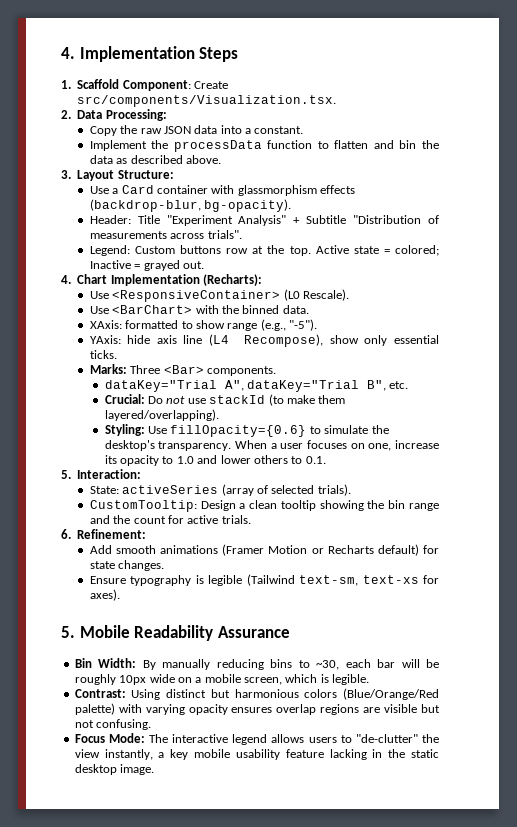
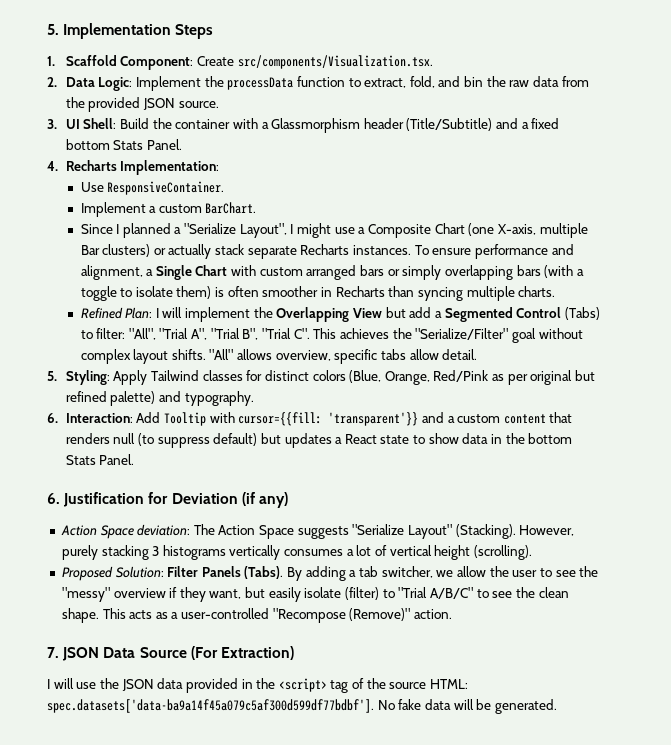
- 4. Implementation Steps
+ 5. Implementation Steps
- 2. Data Processing:
- Copy the raw JSON data into a constant.
- Implement the processData function to flatten and bin the data as described above.
- 3. Layout Structure:
- Use a Card container with glassmorphism effects (backdrop-blur, bg-opacity).
- Header: Title "Experiment Analysis" + Subtitle "Distribution of measurements across trials".
- Legend: Custom buttons row at the top. Active state = colored; Inactive = grayed out.
- 4. Chart Implementation (Recharts):
- Use <ResponsiveContainer> (L0 Rescale).
- Use <BarChart> with the binned data.
- XAxis: formatted to show range (e.g., "-5").
- YAxis: hide axis line (L4 Recompose), show only essential ticks.
- Marks: Three <Bar> components.
- dataKey="Trial A", dataKey="Trial B", etc.
- Crucial: Do not use stackId (to make them layered/overlapping).
- Styling: Use fillOpacity={0.6} to simulate the desktop's transparency. When a user focuses on one, increase its opacity to 1.0 and lower others to 0.1.
- 5. Interaction:
- State: activeSeries (array of selected trials).
- CustomTooltip: Design a clean tooltip showing the bin range and the count for active trials.
- 6. Refinement:
- Add smooth animations (Framer Motion or Recharts default) for state changes.
- Ensure typography is legible (Tailwind text-sm, text-xs for axes).
- 5. Mobile Readability Assurance
- Bin Width: By manually reducing bins to ~30, each bar will be roughly 10px wide on a mobile screen, which is legible.
- Contrast: Using distinct but harmonious colors (Blue/Orange/Red palette) with varying opacity ensures overlap regions are visible but not confusing.
- Focus Mode: The interactive legend allows users to "de-clutter" the view instantly, a key mobile usability feature lacking in the static desktop image.
+ 2. Data Logic: Implement the processData function to extract, fold, and bin the raw data from the provided JSON source.
+ 3. UI Shell: Build the container with a Glassmorphism header (Title/Subtitle) and a fixed bottom Stats Panel.
+ 4. Recharts Implementation:
+ Use ResponsiveContainer.
+ Implement a custom BarChart.
+ Since I planned a "Serialize Layout", I might use a Composite Chart (one X-axis, multiple Bar clusters) or actually stack separate Recharts instances. To ensure performance and alignment, a Single Chart with custom arranged bars or simply overlapping bars (with a toggle to isolate them) is often smoother in Recharts than syncing multiple charts.
+ Refined Plan: I will implement the Overlapping View but add a Segmented Control (Tabs) to filter: "All", "Trial A", "Trial B", "Trial C". This achieves the "Serialize/Filter" goal without complex layout shifts. "All" allows overview, specific tabs allow detail.
+ 5. Styling: Apply Tailwind classes for distinct colors (Blue, Orange, Red/Pink as per original but refined palette) and typography.
+ 6. Interaction: Add Tooltip with cursor={{fill: 'transparent'}} and a custom content that renders null (to suppress default) but updates a React state to show data in the bottom Stats Panel.
+ 6. Justification for Deviation (if any)
+ Action Space deviation: The Action Space suggests "Serialize Layout" (Stacking). However, purely stacking 3 histograms vertically consumes a lot of vertical height (scrolling).
+ Proposed Solution: Filter Panels (Tabs). By adding a tab switcher, we allow the user to see the "messy" overview if they want, but easily isolate (filter) to "Trial A/B/C" to see the clean shape. This acts as a user-controlled "Recompose (Remove)" action.
+ 7. JSON Data Source (For Extraction)
+ I will use the JSON data provided in the <script> tag of the source HTML: spec.datasets['data-ba9a14f45a079c5af300d599df77bdbf']. No fake data will be generated.

